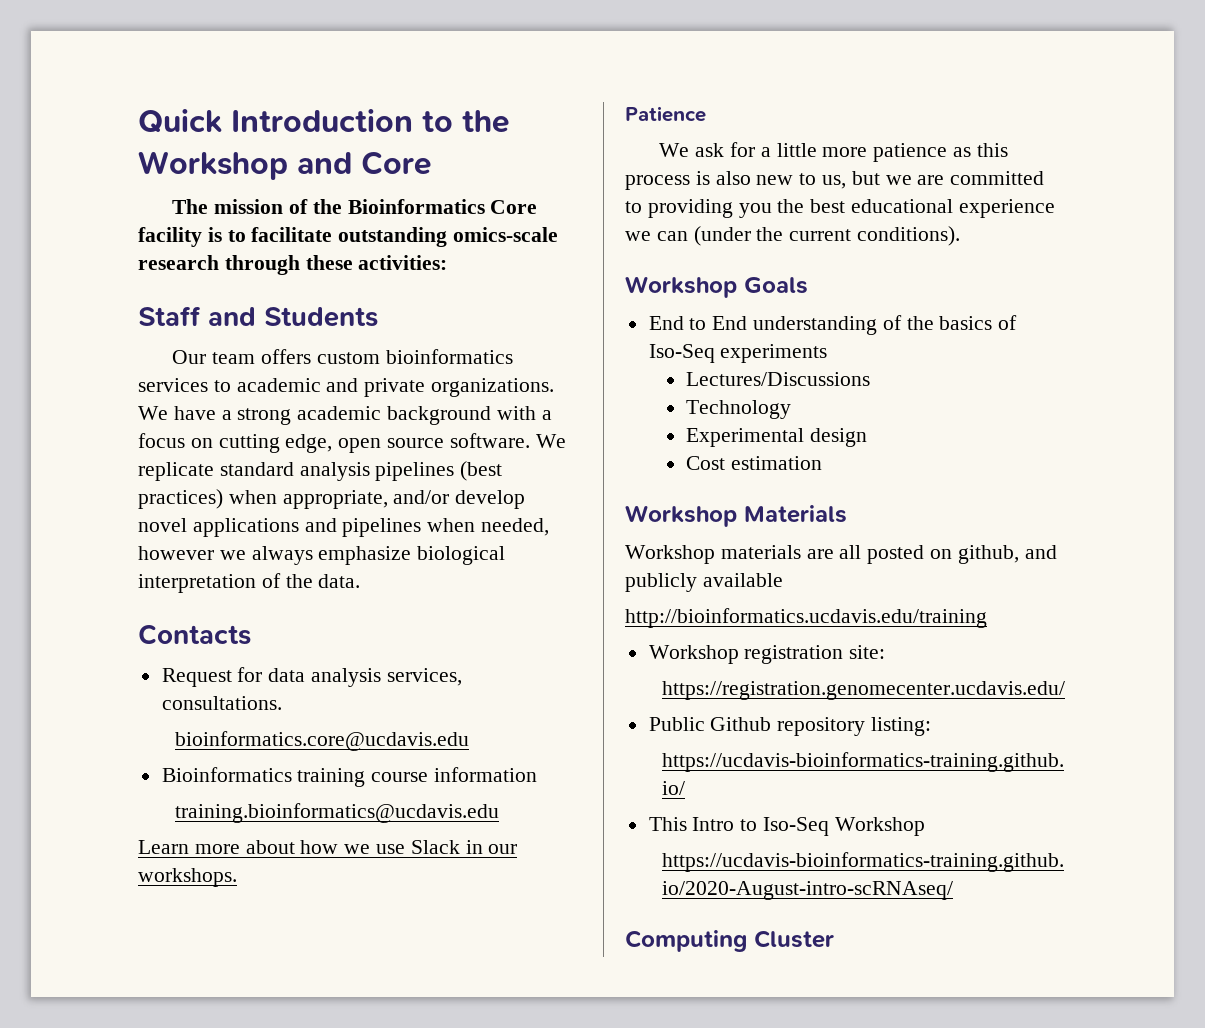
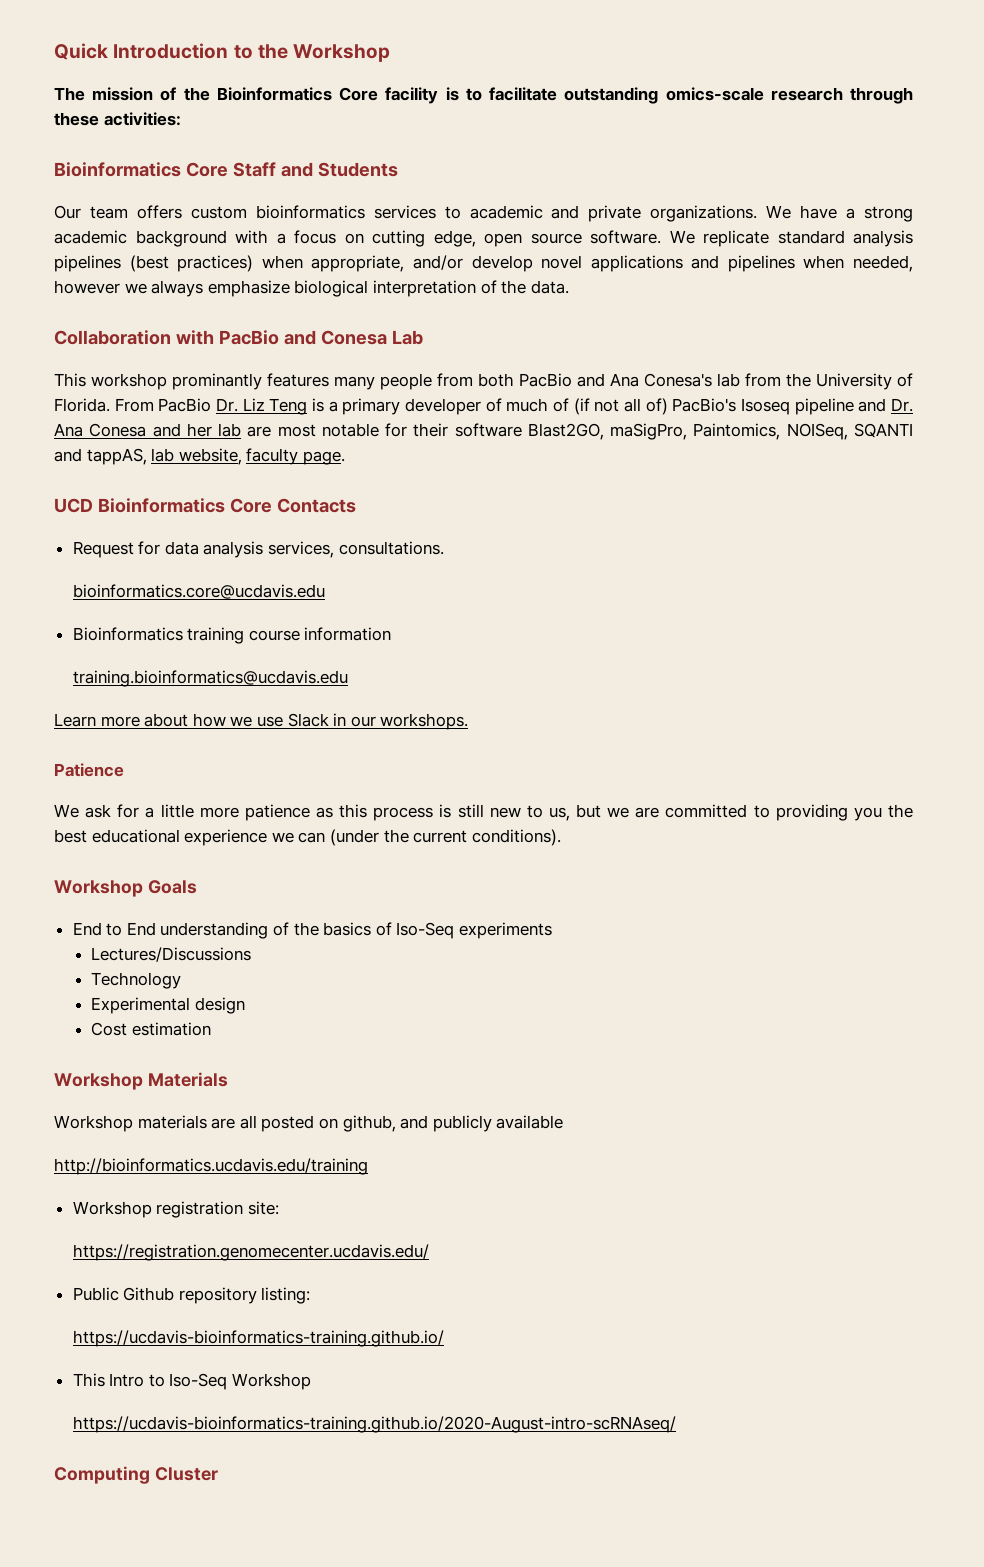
- Quick Introduction to the Workshop and Core
+ Quick Introduction to the Workshop
- Staff and Students
+ Bioinformatics Core Staff and Students
- Contacts
+ Collaboration with PacBio and Conesa Lab
+ This workshop prominantly features many people from both PacBio and Ana Conesa's lab from the University of Florida. From PacBio Dr. Liz Teng is a primary developer of much of (if not all of) PacBio's Isoseq pipeline and Dr. Ana Conesa and her lab are most notable for their software Blast2GO, maSigPro, Paintomics, NOISeq, SQANTI and tappAS, lab website, faculty page.
+ UCD Bioinformatics Core Contacts
- We ask for a little more patience as this process is also new to us, but we are committed to providing you the best educational experience we can (under the current conditions).
+ We ask for a little more patience as this process is still new to us, but we are committed to providing you the best educational experience we can (under the current conditions).

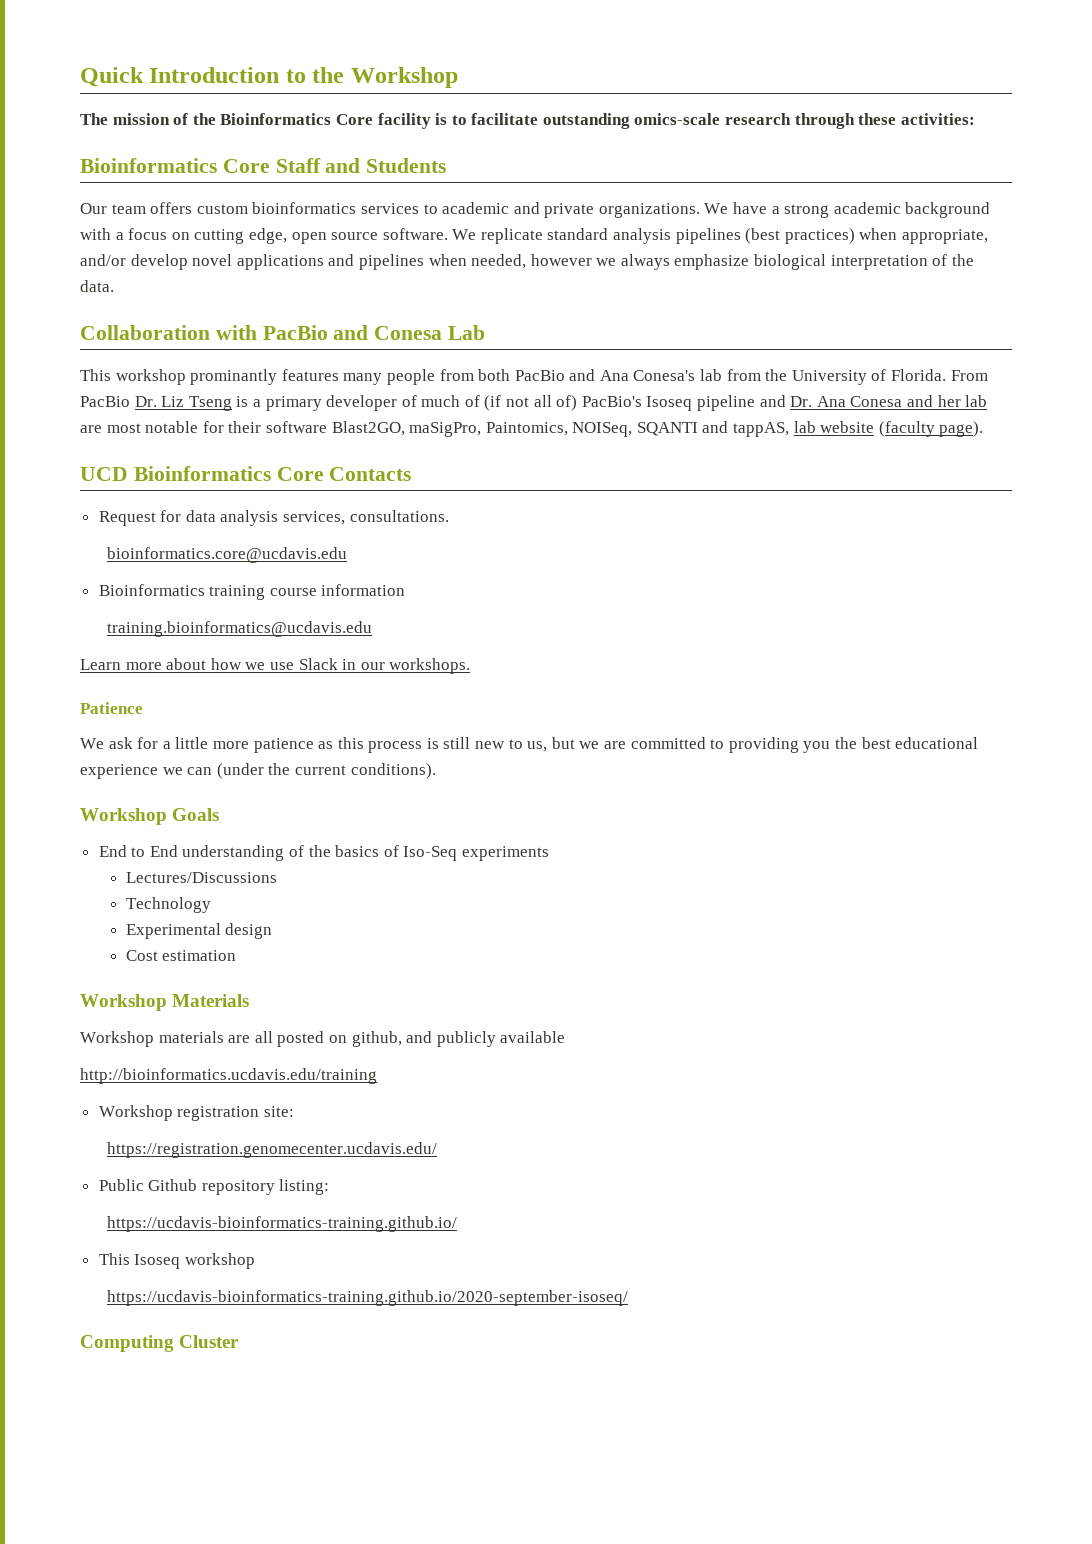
- From PacBio Dr. Liz Teng is a primary developer of much of (if not all of) PacBio's Isoseq pipeline and Dr. Ana Conesa and her lab are most notable for their software Blast2GO, maSigPro, Paintomics, NOISeq, SQANTI and tappAS, lab website, faculty page.
+ From PacBio Dr. Liz Tseng is a primary developer of much of (if not all of) PacBio's Isoseq pipeline and Dr. Ana Conesa and her lab are most notable for their software Blast2GO, maSigPro, Paintomics, NOISeq, SQANTI and tappAS, lab website (faculty page).
- This Intro to Iso-Seq Workshop
- https://ucdavis-bioinformatics-training.github.io/2020-August-intro-scRNAseq/
+ This Isoseq workshop
+ https://ucdavis-bioinformatics-training.github.io/2020-september-isoseq/

